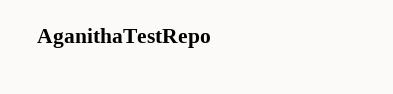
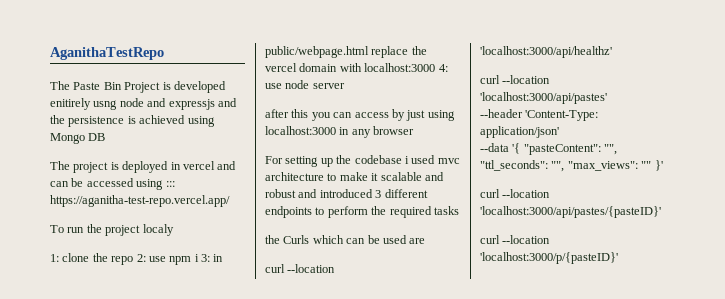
+ The Paste Bin Project is developed enitirely usng node and expressjs and the persistence is achieved using Mongo DB
+ The project is deployed in vercel and can be accessed using ::: https://aganitha-test-repo.vercel.app/
+ To run the project localy
+ 1: clone the repo 2: use npm i 3: in public/webpage.html replace the vercel domain with localhost:3000 4: use node server
+ after this you can access by just using localhost:3000 in any browser
+ For setting up the codebase i used mvc architecture to make it scalable and robust and introduced 3 different endpoints to perform the required tasks
+ the Curls which can be used are
+ curl --location 'localhost:3000/api/healthz'
+ curl --location 'localhost:3000/api/pastes'
+ --header 'Content-Type: application/json'
+ --data '{ "pasteContent": "", "ttl_seconds": "", "max_views": "" }'
+ curl --location 'localhost:3000/api/pastes/{pasteID}'
+ curl --location 'localhost:3000/p/{pasteID}'

